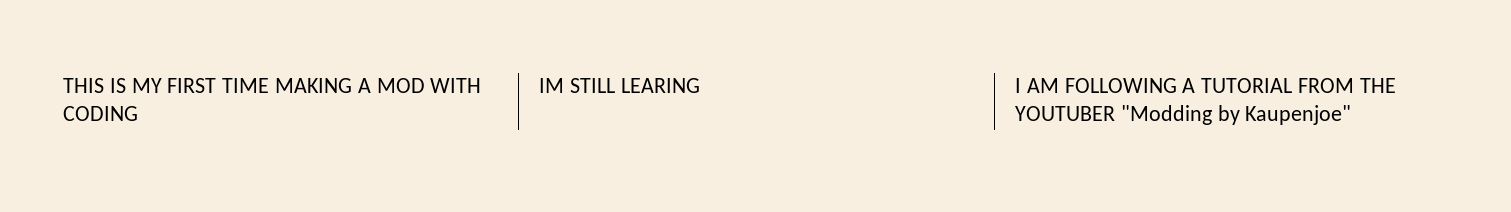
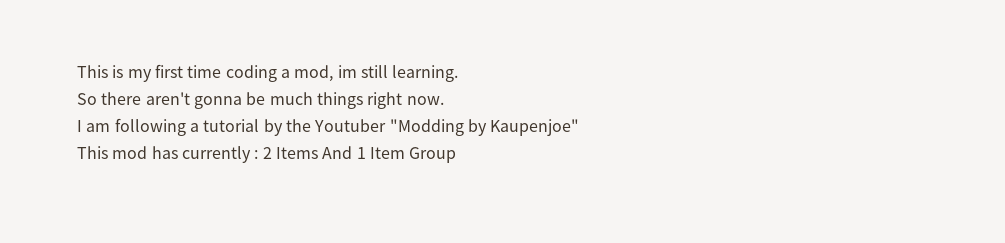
- THIS IS MY FIRST TIME MAKING A MOD WITH CODING
- IM STILL LEARING
- I AM FOLLOWING A TUTORIAL FROM THE YOUTUBER "Modding by Kaupenjoe"
+ This is my first time coding a mod, im still learning.
+ So there aren't gonna be much things right now.
+ I am following a tutorial by the Youtuber "Modding by Kaupenjoe"
+ This mod has currently : 2 Items And 1 Item Group

